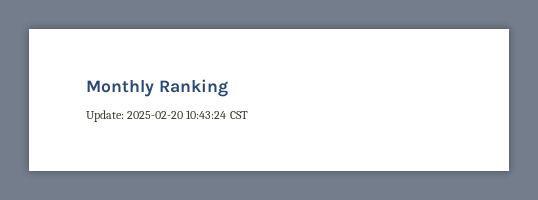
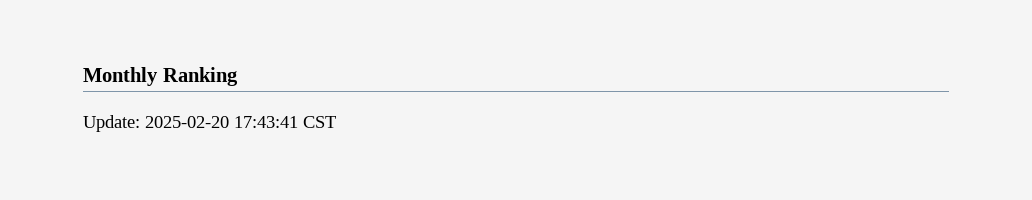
- Update: 2025-02-20 10:43:24 CST
+ Update: 2025-02-20 17:43:41 CST

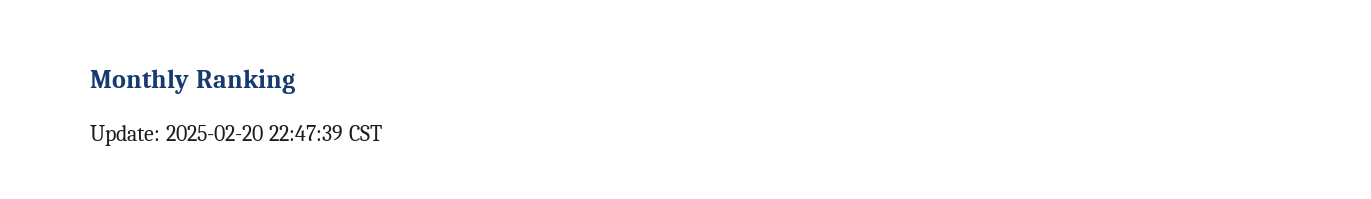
- Update: 2025-02-20 17:43:41 CST
+ Update: 2025-02-20 22:47:39 CST

